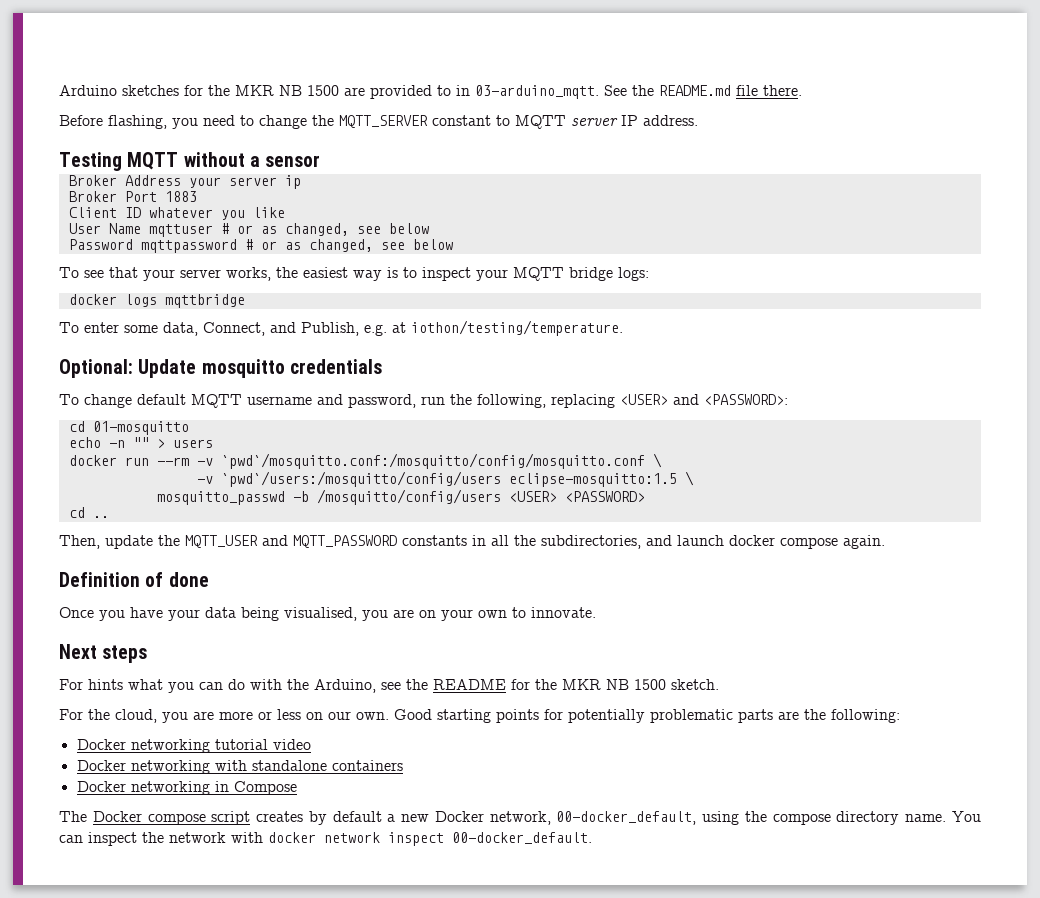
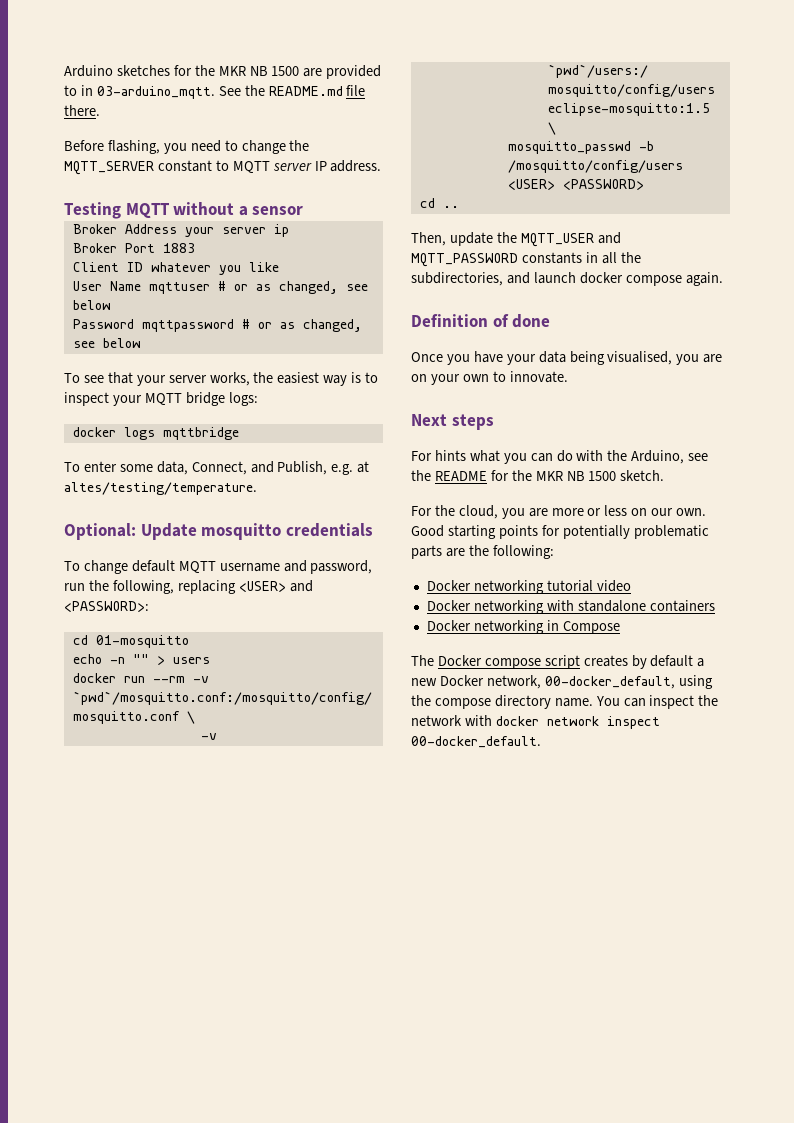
- To enter some data, Connect, and Publish, e.g. at iothon/testing/temperature.
+ To enter some data, Connect, and Publish, e.g. at altes/testing/temperature.

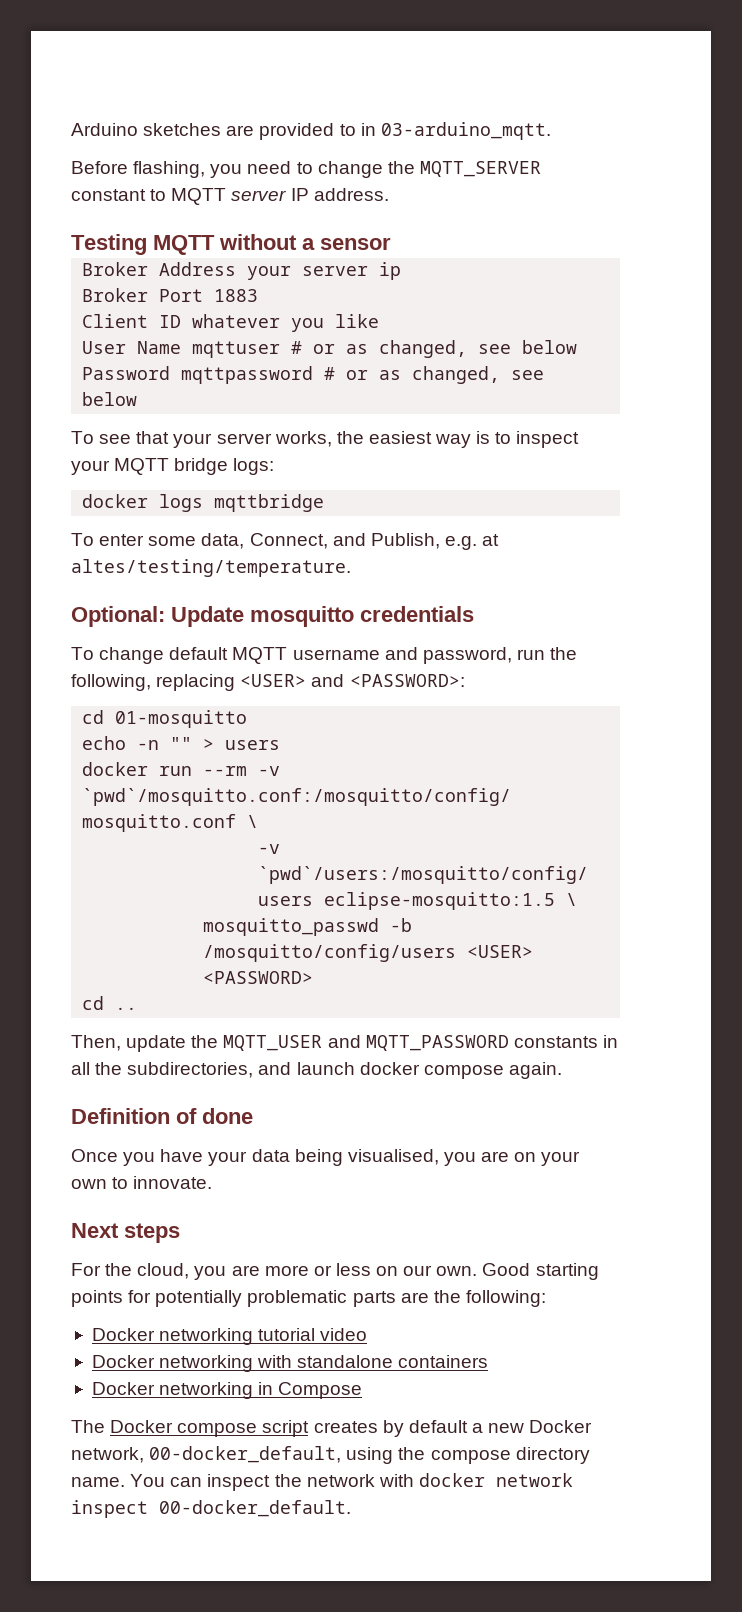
- Arduino sketches for the MKR NB 1500 are provided to in 03-arduino_mqtt. See the README.md file there.
+ Arduino sketches are provided to in 03-arduino_mqtt.
- For hints what you can do with the Arduino, see the README for the MKR NB 1500 sketch.

